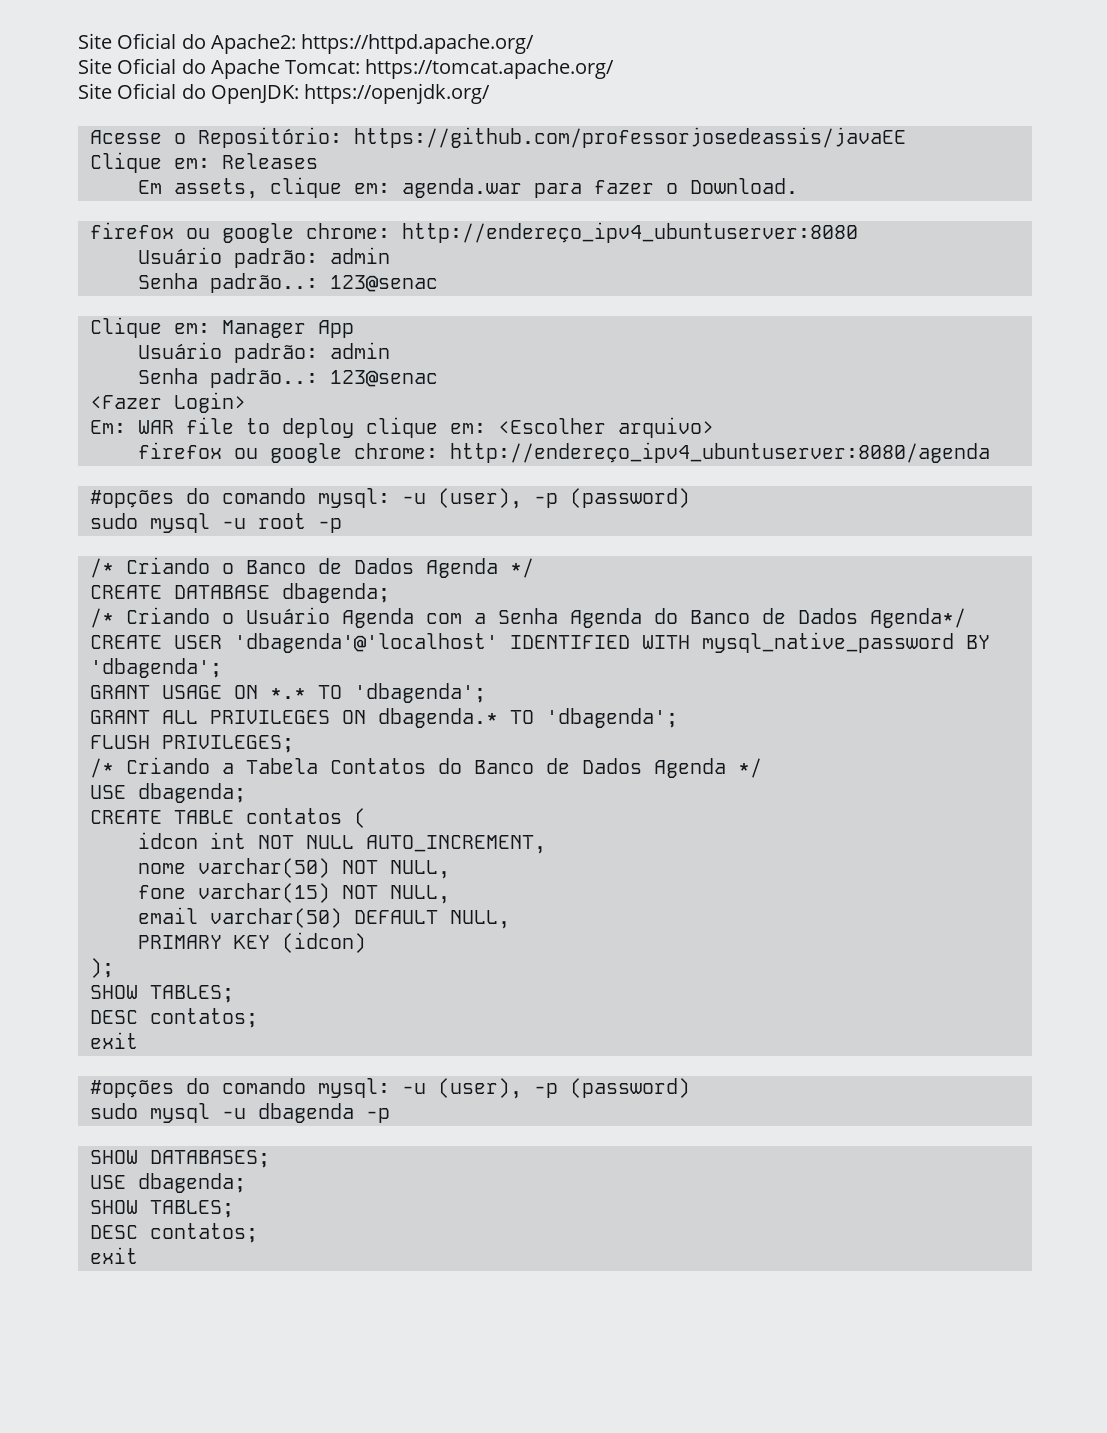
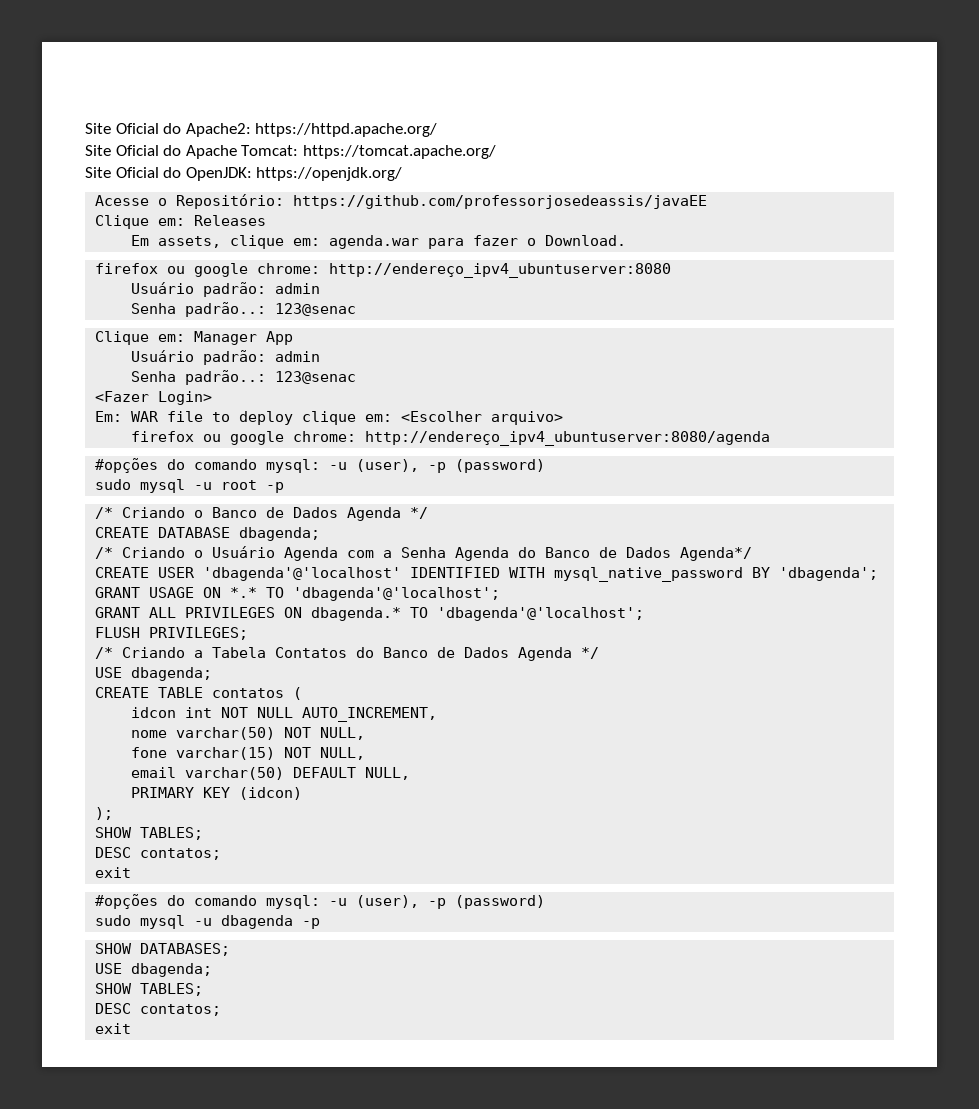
- GRANT USAGE ON *.* TO 'dbagenda';
+ GRANT USAGE ON *.* TO 'dbagenda'@'localhost';
- GRANT ALL PRIVILEGES ON dbagenda.* TO 'dbagenda';
+ GRANT ALL PRIVILEGES ON dbagenda.* TO 'dbagenda'@'localhost';

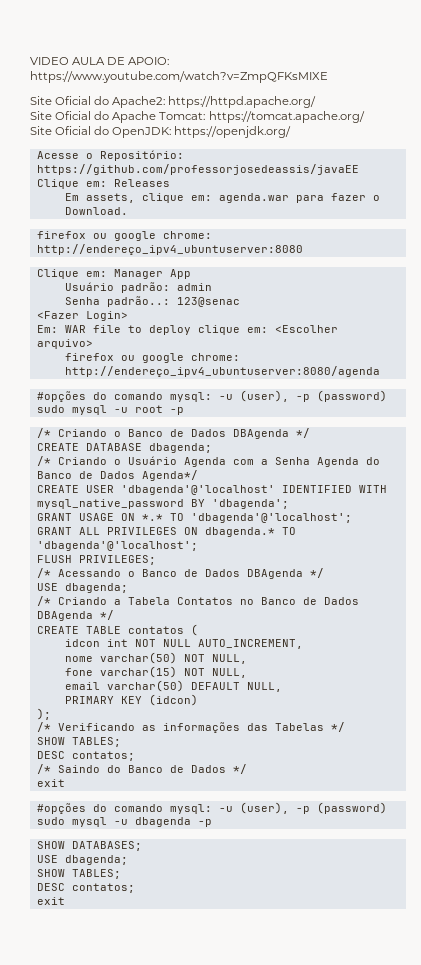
+ VIDEO AULA DE APOIO: https://www.youtube.com/watch?v=ZmpQFKsMIXE
  firefox ou google chrome: http://endereço_ipv4_ubuntuserver:8080
- Usuário padrão: admin
- Senha padrão..: 123@senac
- /* Criando o Banco de Dados Agenda */
+ /* Criando o Banco de Dados DBAgenda */
+ /* Acessando o Banco de Dados DBAgenda */
+ USE dbagenda;
- /* Criando a Tabela Contatos do Banco de Dados Agenda */
- USE dbagenda;
+ /* Criando a Tabela Contatos no Banco de Dados DBAgenda */
  );
+ /* Verificando as informações das Tabelas */
  SHOW TABLES;
  DESC contatos;
+ /* Saindo do Banco de Dados */

